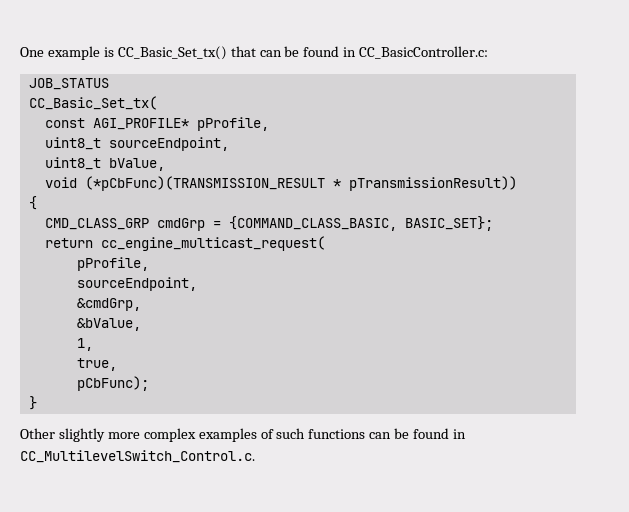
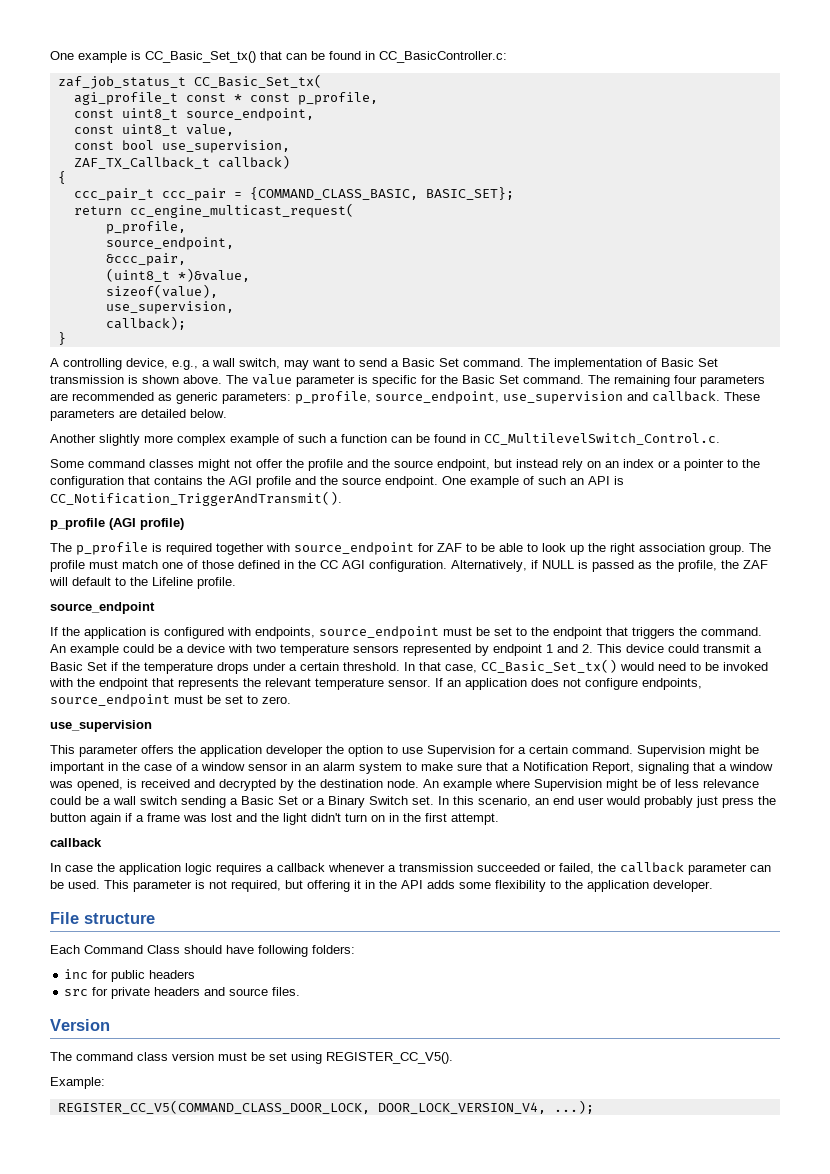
- JOB_STATUS
- CC_Basic_Set_tx(
+ zaf_job_status_t CC_Basic_Set_tx(
- const AGI_PROFILE* pProfile,
- uint8_t sourceEndpoint,
- uint8_t bValue,
- void (*pCbFunc)(TRANSMISSION_RESULT * pTransmissionResult))
+ agi_profile_t const * const p_profile,
+ const uint8_t source_endpoint,
+ const uint8_t value,
+ const bool use_supervision,
+ ZAF_TX_Callback_t callback)
- CMD_CLASS_GRP cmdGrp = {COMMAND_CLASS_BASIC, BASIC_SET};
+ ccc_pair_t ccc_pair = {COMMAND_CLASS_BASIC, BASIC_SET};
  return cc_engine_multicast_request(
- pProfile,
- sourceEndpoint,
- &cmdGrp,
- &bValue,
- 1,
- true,
- pCbFunc);
+ p_profile,
+ source_endpoint,
+ &ccc_pair,
+ (uint8_t *)&value,
+ sizeof(value),
+ use_supervision,
+ callback);
  }
- Other slightly more complex examples of such functions can be found in CC_MultilevelSwitch_Control.c.
+ A controlling device, e.g., a wall switch, may want to send a Basic Set command. The implementation of Basic Set transmission is shown above. The value parameter is specific for the Basic Set command. The remaining four parameters are recommended as generic parameters: p_profile, source_endpoint, use_supervision and callback. These parameters are detailed below.
+ Another slightly more complex example of such a function can be found in CC_MultilevelSwitch_Control.c.
+ Some command classes might not offer the profile and the source endpoint, but instead rely on an index or a pointer to the configuration that contains the AGI profile and the source endpoint. One example of such an API is CC_Notification_TriggerAndTransmit().
+ p_profile (AGI profile)
+ The p_profile is required together with source_endpoint for ZAF to be able to look up the right association group. The profile must match one of those defined in the CC AGI configuration. Alternatively, if NULL is passed as the profile, the ZAF will default to the Lifeline profile.
+ source_endpoint
+ If the application is configured with endpoints, source_endpoint must be set to the endpoint that triggers the command. An example could be a device with two temperature sensors represented by endpoint 1 and 2. This device could transmit a Basic Set if the temperature drops under a certain threshold. In that case, CC_Basic_Set_tx() would need to be invoked with the endpoint that represents the relevant temperature sensor. If an application does not configure endpoints, source_endpoint must be set to zero.
+ use_supervision
+ This parameter offers the application developer the option to use Supervision for a certain command. Supervision might be important in the case of a window sensor in an alarm system to make sure that a Notification Report, signaling that a window was opened, is received and decrypted by the destination node. An example where Supervision might be of less relevance could be a wall switch sending a Basic Set or a Binary Switch set. In this scenario, an end user would probably just press the button again if a frame was lost and the light didn't turn on in the first attempt.
+ callback
+ In case the application logic requires a callback whenever a transmission succeeded or failed, the callback parameter can be used. This parameter is not required, but offering it in the API adds some flexibility to the application developer.
+ File structure
+ Each Command Class should have following folders:
+ inc for public headers
+ src for private headers and source files.
+ Version
+ The command class version must be set using REGISTER_CC_V5().
+ Example:
+ REGISTER_CC_V5(COMMAND_CLASS_DOOR_LOCK, DOOR_LOCK_VERSION_V4, ...);

